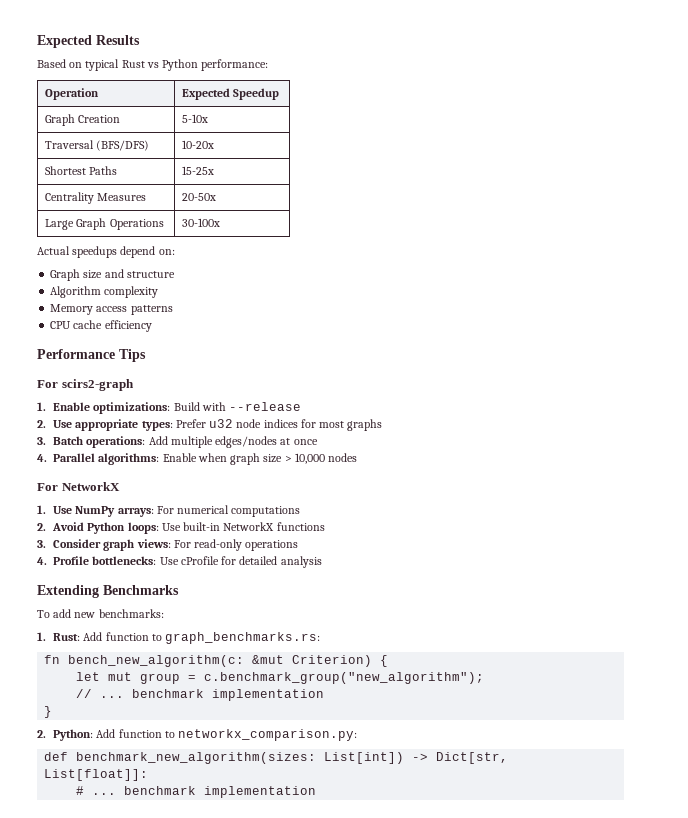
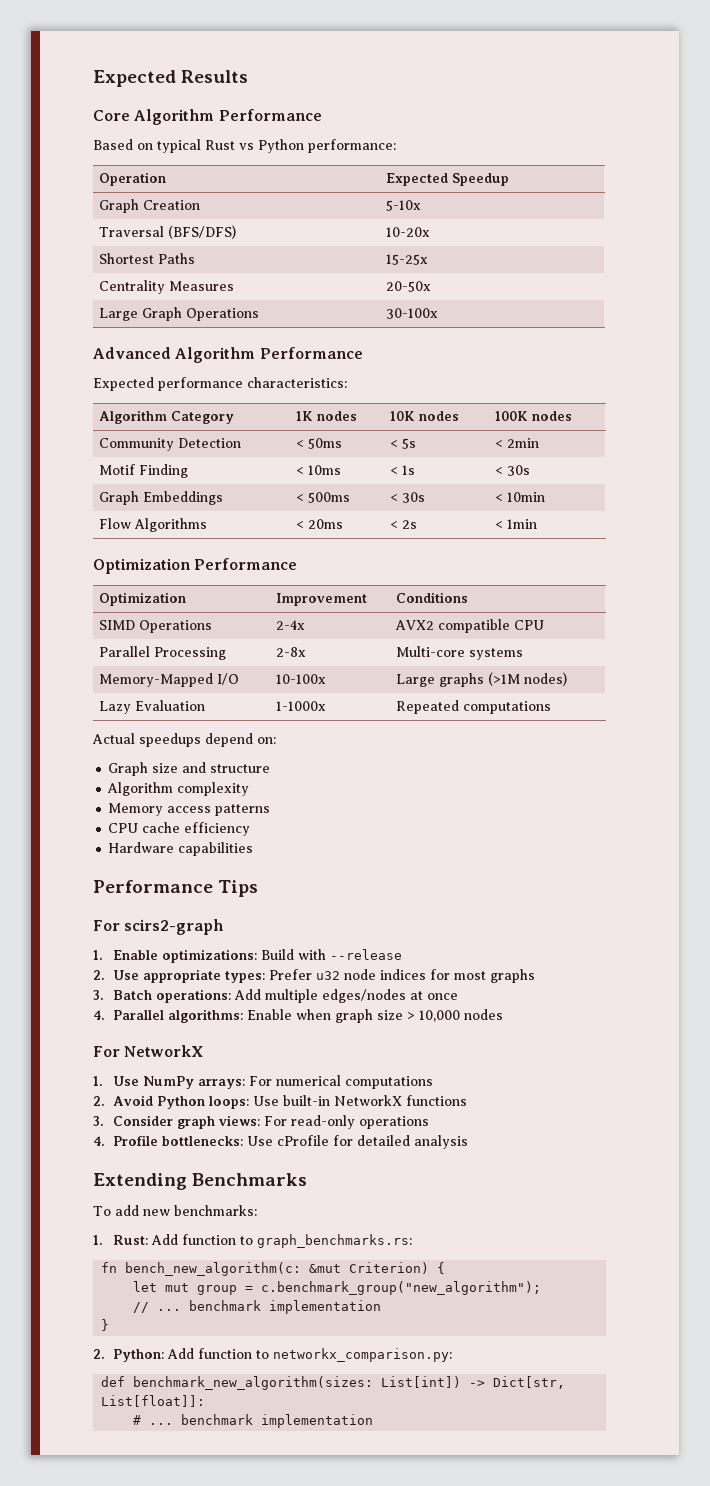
+ Core Algorithm Performance
+ Advanced Algorithm Performance
+ Expected performance characteristics:
+ Algorithm Category | 1K nodes | 10K nodes | 100K nodes
+ Community Detection | < 50ms | < 5s | < 2min
+ Motif Finding | < 10ms | < 1s | < 30s
+ Graph Embeddings | < 500ms | < 30s | < 10min
+ Flow Algorithms | < 20ms | < 2s | < 1min
+ Optimization Performance
+ Optimization | Improvement | Conditions
+ SIMD Operations | 2-4x | AVX2 compatible CPU
+ Parallel Processing | 2-8x | Multi-core systems
+ Memory-Mapped I/O | 10-100x | Large graphs (>1M nodes)
+ Lazy Evaluation | 1-1000x | Repeated computations
+ Hardware capabilities

